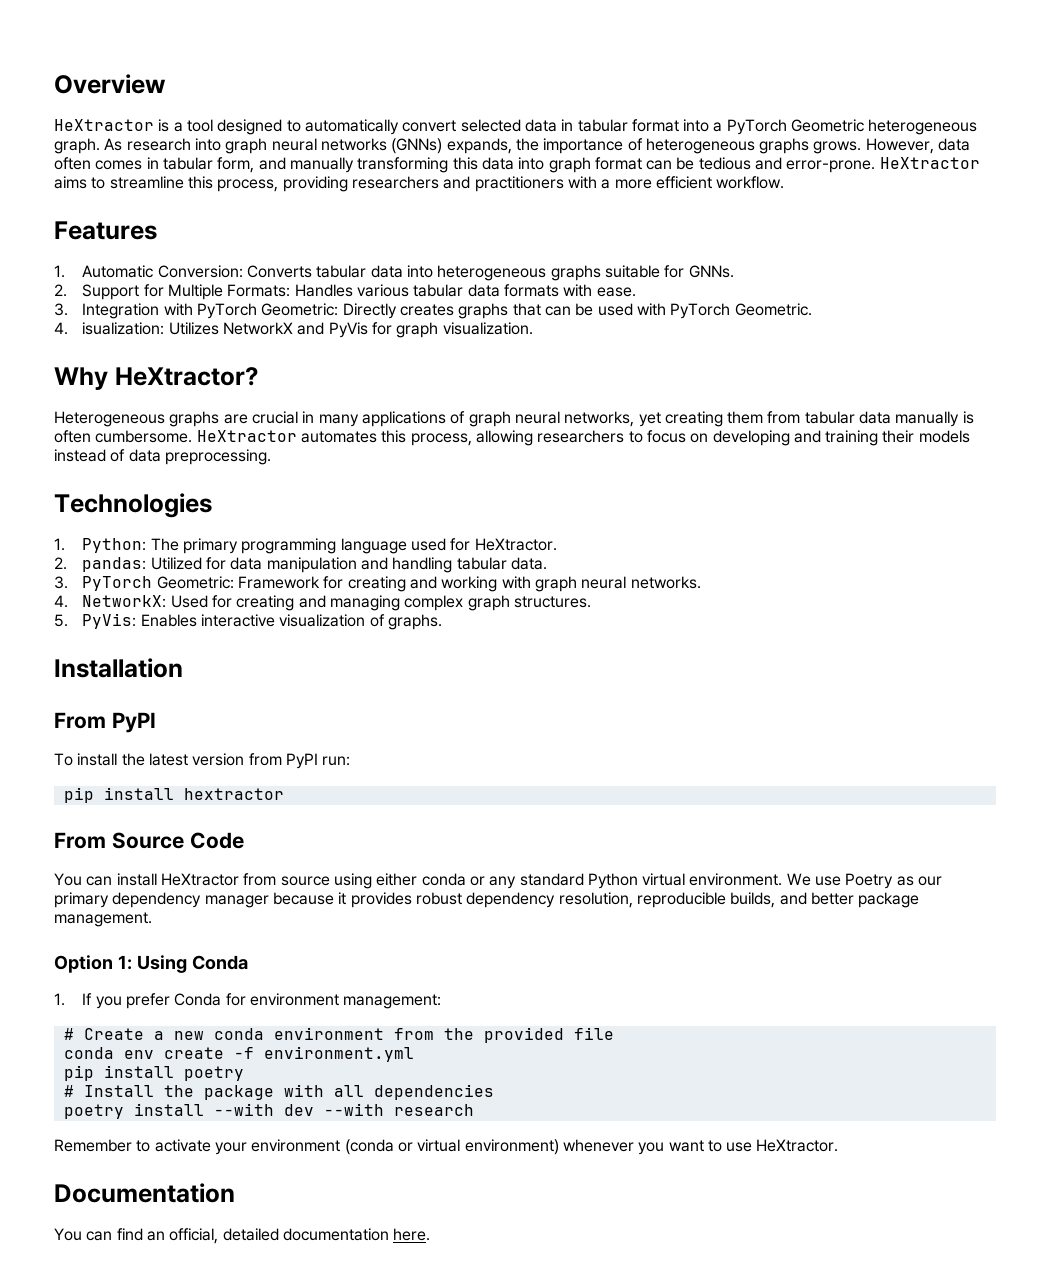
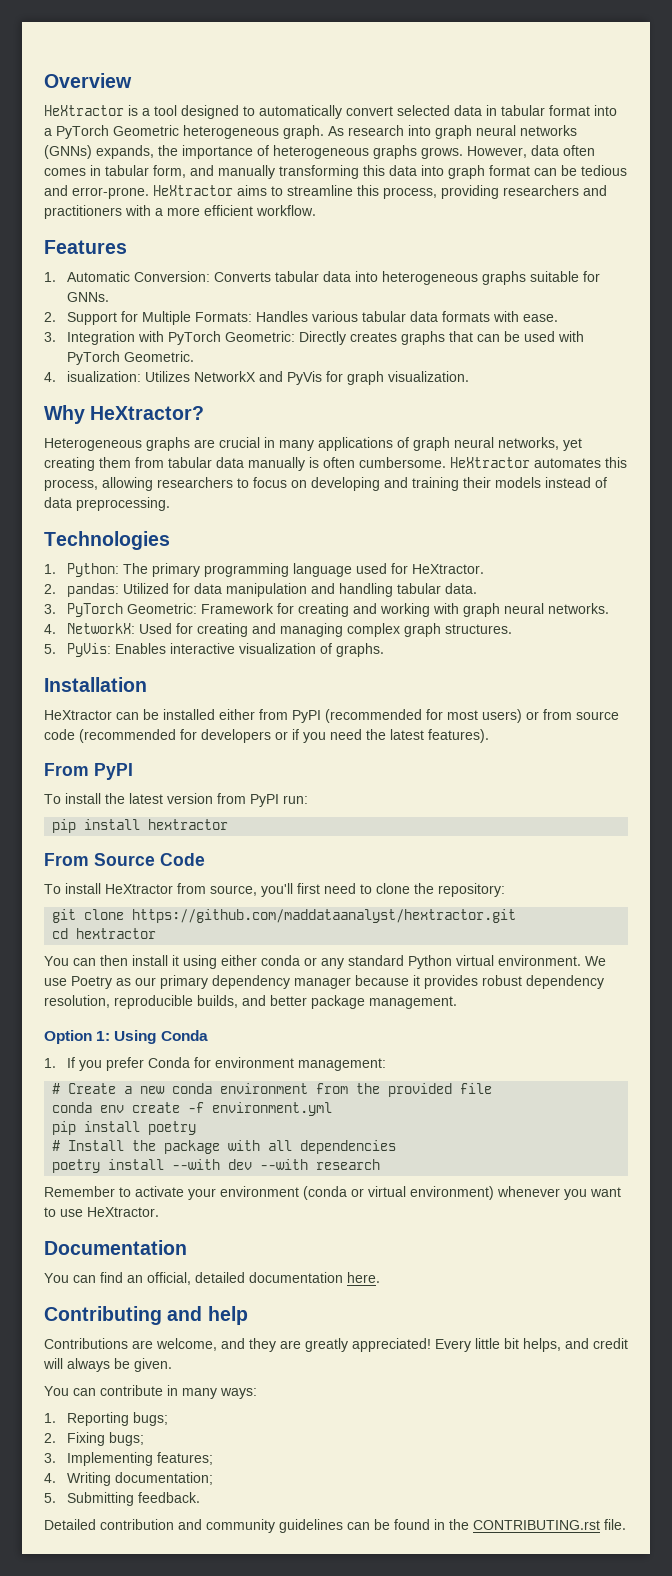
+ HeXtractor can be installed either from PyPI (recommended for most users) or from source code (recommended for developers or if you need the latest features).
- You can install HeXtractor from source using either conda or any standard Python virtual environment.
+ To install HeXtractor from source, you'll first need to clone the repository:
+ git clone https://github.com/maddataanalyst/hextractor.git
+ cd hextractor
+ You can then install it using either conda or any standard Python virtual environment.
+ Contributing and help
+ Contributions are welcome, and they are greatly appreciated! Every little bit helps, and credit will always be given.
+ You can contribute in many ways:
+ 1. Reporting bugs;
+ 2. Fixing bugs;
+ 3. Implementing features;
+ 4. Writing documentation;
+ 5. Submitting feedback.
+ Detailed contribution and community guidelines can be found in the CONTRIBUTING.rst file.

